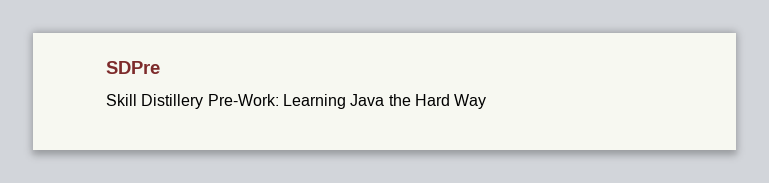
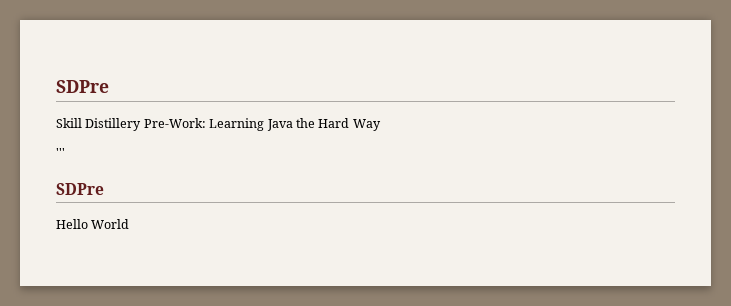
+ '''
+ SDPre
+ Hello World

